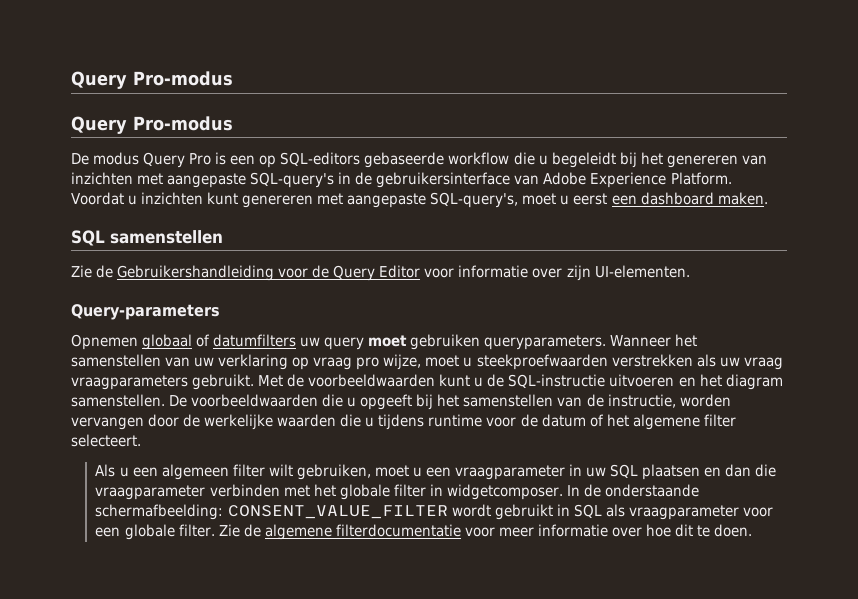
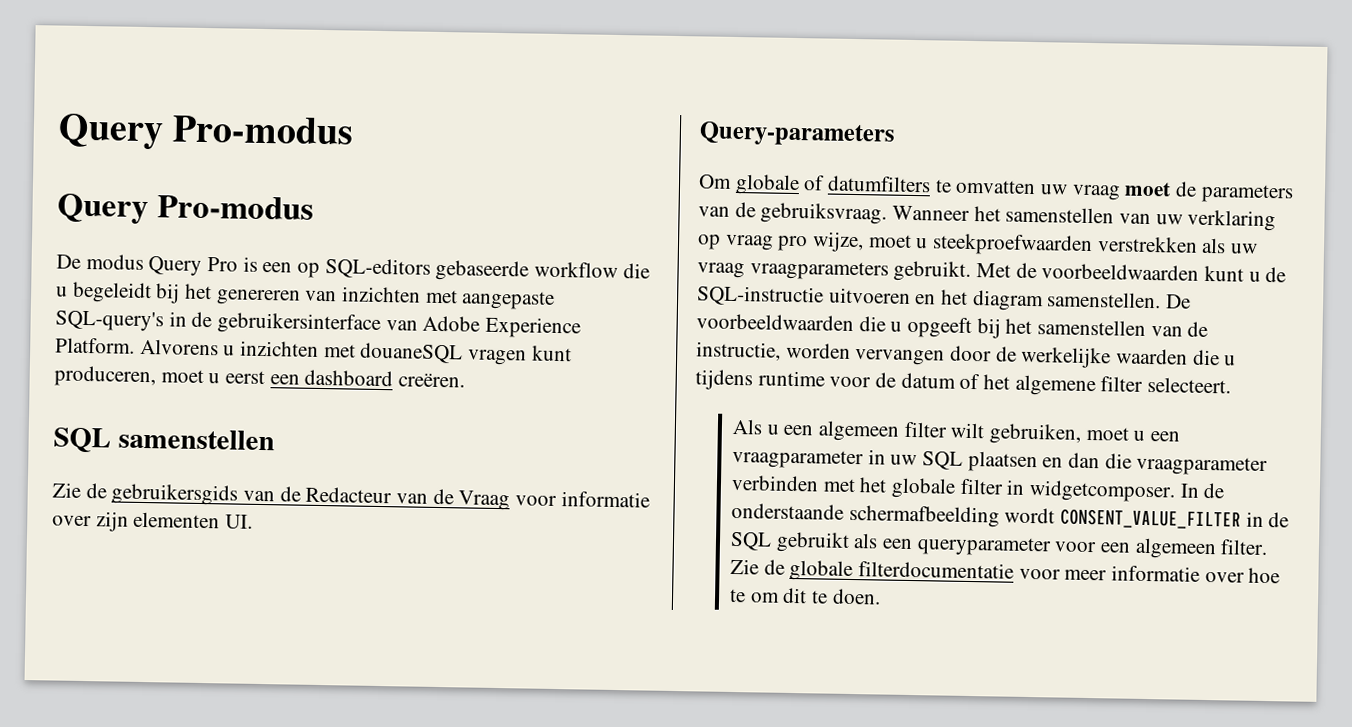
- Voordat u inzichten kunt genereren met aangepaste SQL-query's, moet u eerst een dashboard maken.
+ Alvorens u inzichten met douaneSQL vragen kunt produceren, moet u eerst een dashboard creëren.
- Zie de Gebruikershandleiding voor de Query Editor voor informatie over zijn UI-elementen.
+ Zie de gebruikersgids van de Redacteur van de Vraag voor informatie over zijn elementen UI.
- Opnemen globaal of datumfilters uw query moet gebruiken queryparameters.
+ Om globale of datumfilters te omvatten uw vraag moet de parameters van de gebruiksvraag.
- In de onderstaande schermafbeelding: CONSENT_VALUE_FILTER wordt gebruikt in SQL als vraagparameter voor een globale filter.
+ In de onderstaande schermafbeelding wordt CONSENT_VALUE_FILTER in de SQL gebruikt als een queryparameter voor een algemeen filter.
- Zie de algemene filterdocumentatie voor meer informatie over hoe dit te doen.
+ Zie de globale filterdocumentatie voor meer informatie over hoe te om dit te doen.

